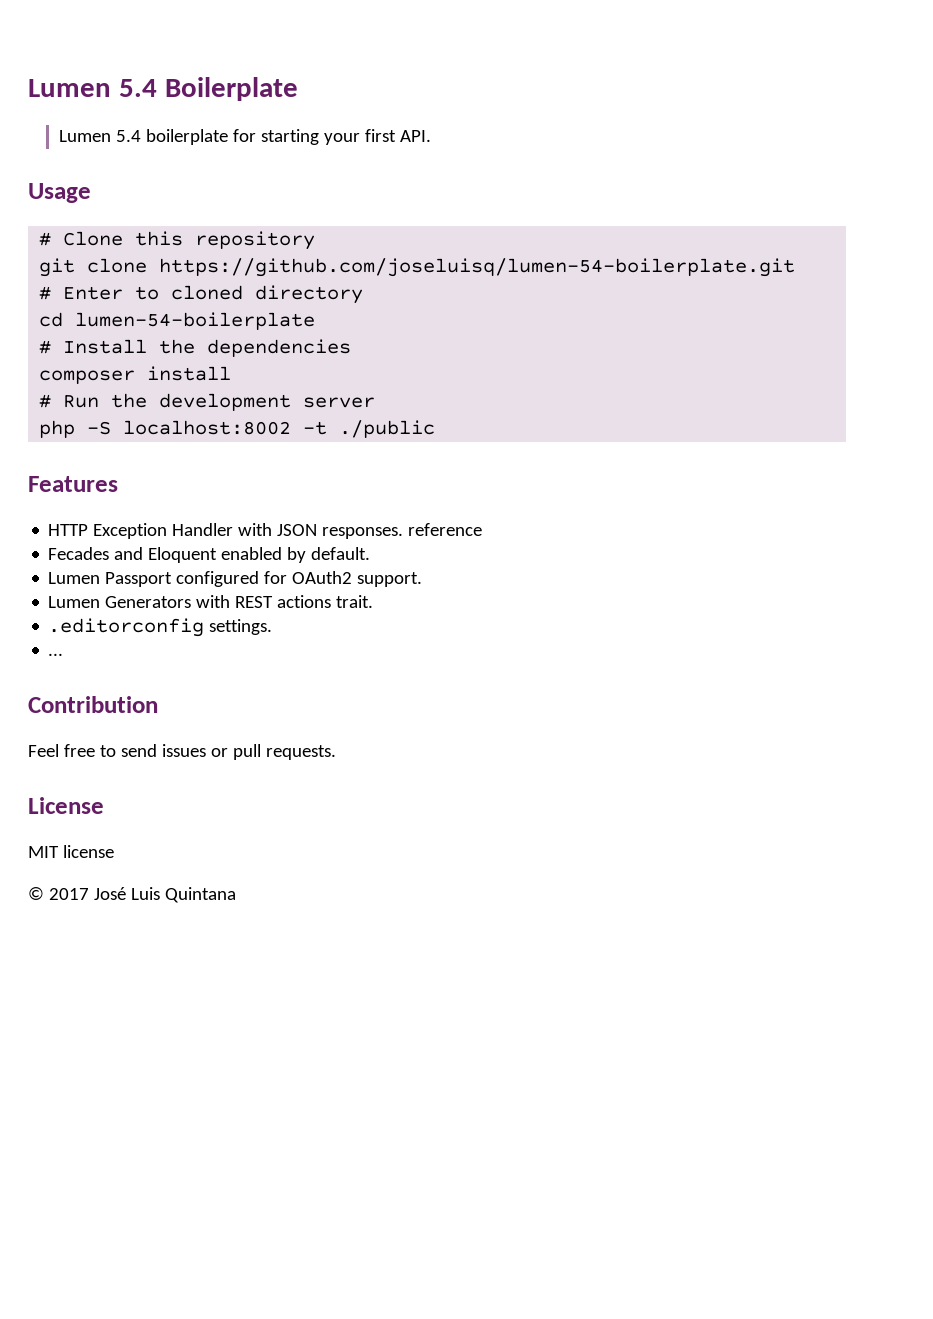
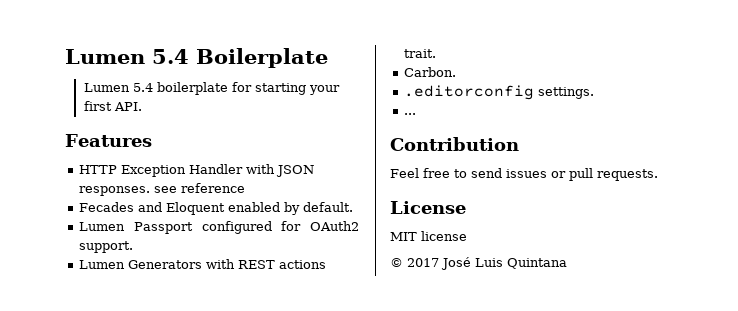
- Usage
- # Clone this repository
- git clone https://github.com/joseluisq/lumen-54-boilerplate.git
- # Enter to cloned directory
- cd lumen-54-boilerplate
- # Install the dependencies
- composer install
- # Run the development server
- php -S localhost:8002 -t ./public
- HTTP Exception Handler with JSON responses. reference
+ HTTP Exception Handler with JSON responses. see reference
+ Carbon.

